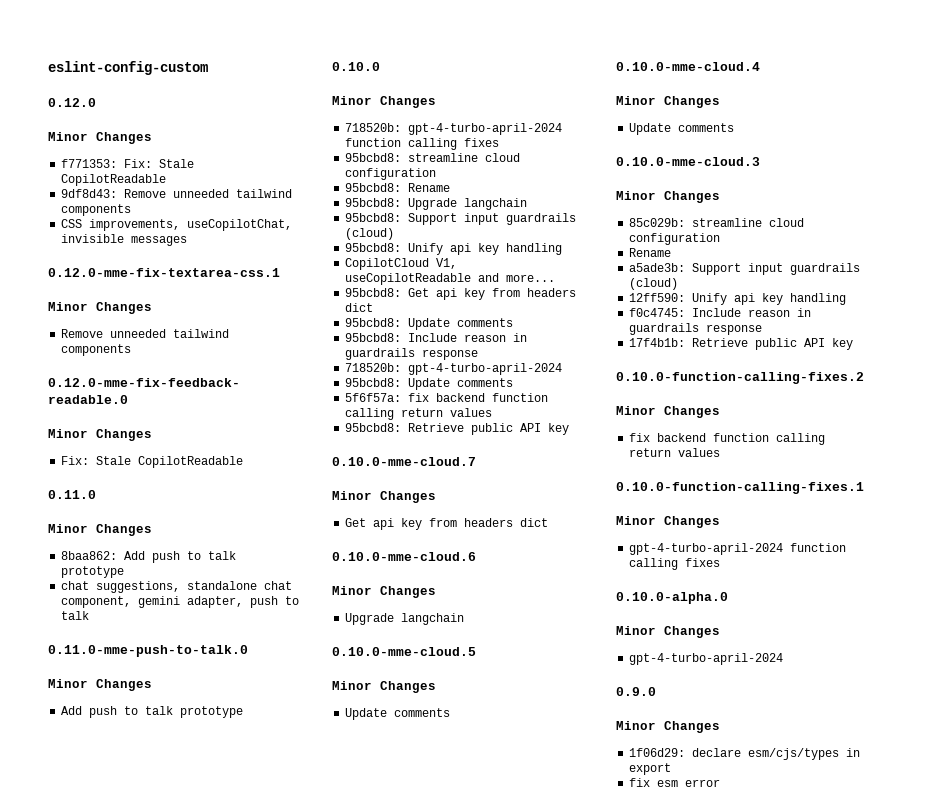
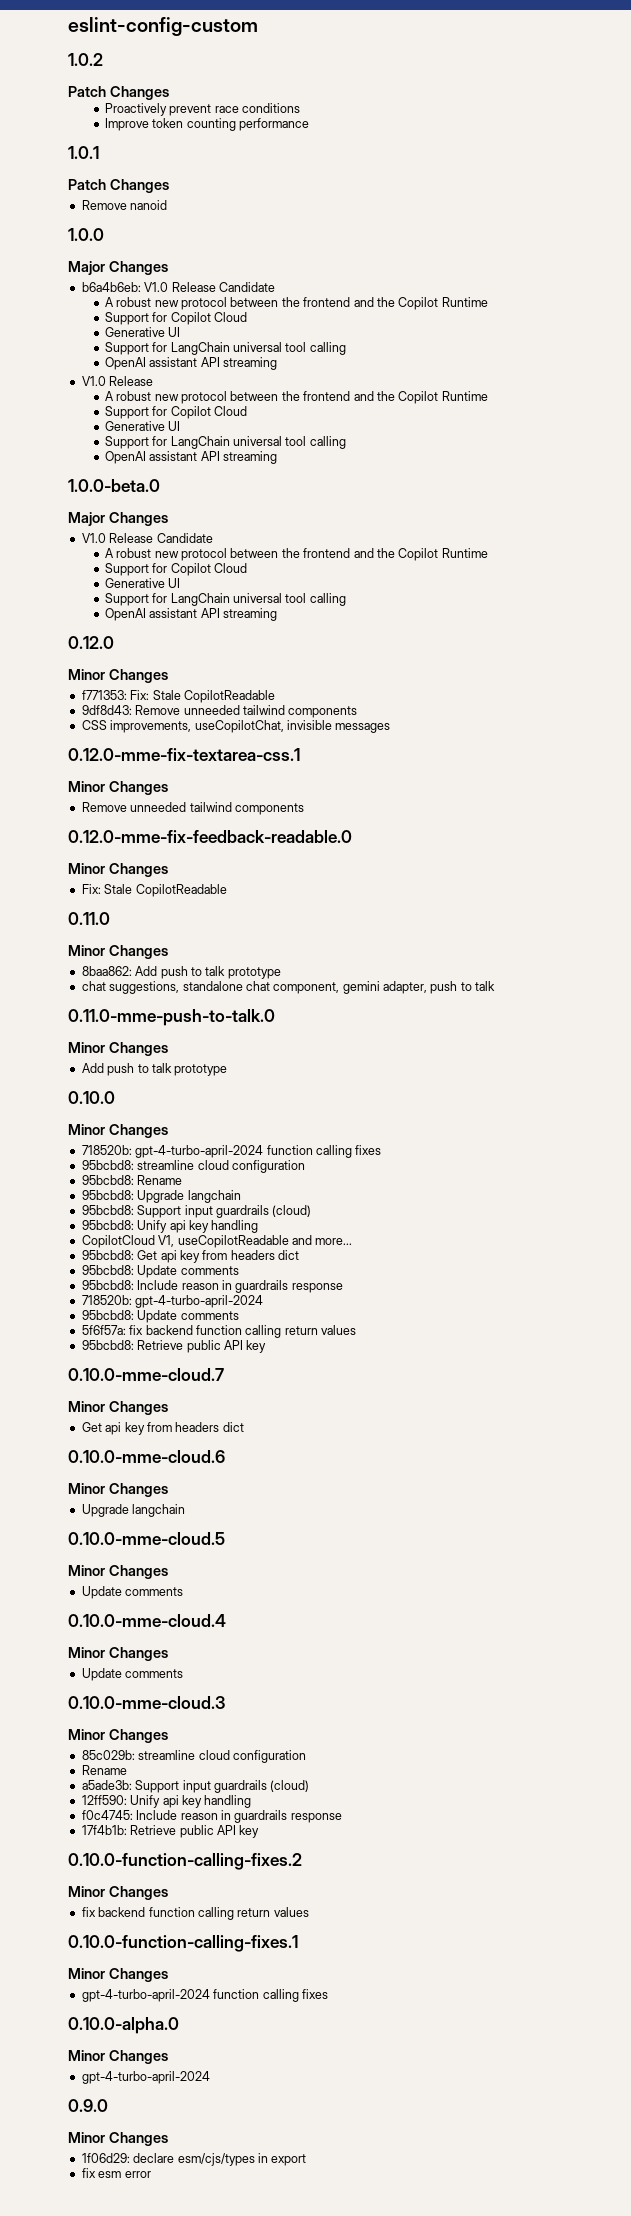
+ 1.0.2
+ Patch Changes
+ Proactively prevent race conditions
+ Improve token counting performance
+ 1.0.1
+ Patch Changes
+ Remove nanoid
+ 1.0.0
+ Major Changes
+ b6a4b6eb: V1.0 Release Candidate
+ A robust new protocol between the frontend and the Copilot Runtime
+ Support for Copilot Cloud
+ Generative UI
+ Support for LangChain universal tool calling
+ OpenAI assistant API streaming
+ V1.0 Release
+ A robust new protocol between the frontend and the Copilot Runtime
+ Support for Copilot Cloud
+ Generative UI
+ Support for LangChain universal tool calling
+ OpenAI assistant API streaming
+ 1.0.0-beta.0
+ Major Changes
+ V1.0 Release Candidate
+ A robust new protocol between the frontend and the Copilot Runtime
+ Support for Copilot Cloud
+ Generative UI
+ Support for LangChain universal tool calling
+ OpenAI assistant API streaming

